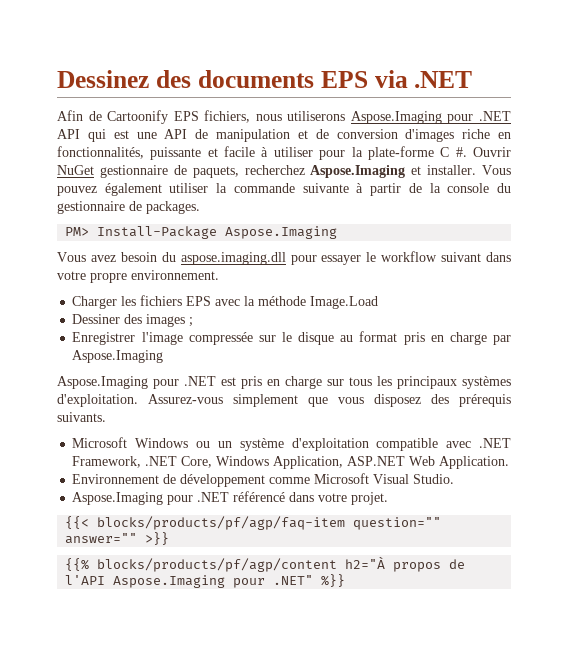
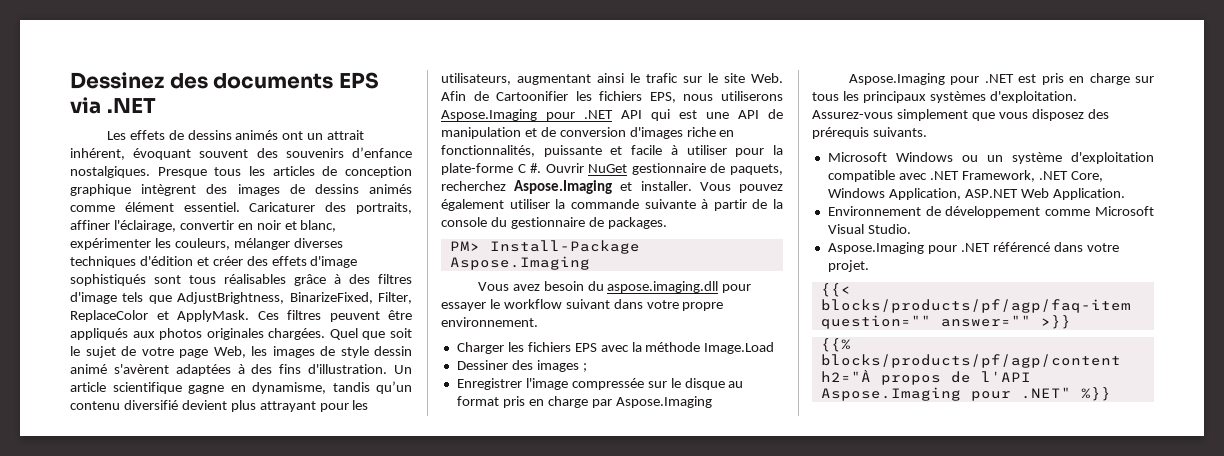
- Afin de Cartoonify EPS fichiers, nous utiliserons Aspose.Imaging pour .NET API qui est une API de manipulation et de conversion d'images riche en fonctionnalités, puissante et facile à utiliser pour la plate-forme C #.
+ Les effets de dessins animés ont un attrait inhérent, évoquant souvent des souvenirs d’enfance nostalgiques. Presque tous les articles de conception graphique intègrent des images de dessins animés comme élément essentiel. Caricaturer des portraits, affiner l'éclairage, convertir en noir et blanc, expérimenter les couleurs, mélanger diverses techniques d'édition et créer des effets d'image sophistiqués sont tous réalisables grâce à des filtres d'image tels que AdjustBrightness, BinarizeFixed, Filter, ReplaceColor et ApplyMask. Ces filtres peuvent être appliqués aux photos originales chargées. Quel que soit le sujet de votre page Web, les images de style dessin animé s'avèrent adaptées à des fins d'illustration. Un article scientifique gagne en dynamisme, tandis qu’un contenu diversifié devient plus attrayant pour les utilisateurs, augmentant ainsi le trafic sur le site Web. Afin de Cartoonifier les fichiers EPS, nous utiliserons Aspose.Imaging pour .NET API qui est une API de manipulation et de conversion d'images riche en fonctionnalités, puissante et facile à utiliser pour la plate-forme C #.

